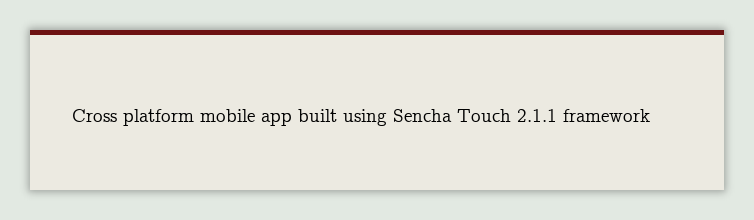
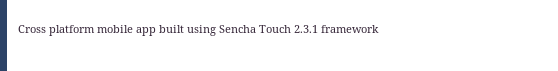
- Cross platform mobile app built using Sencha Touch 2.1.1 framework
+ Cross platform mobile app built using Sencha Touch 2.3.1 framework

